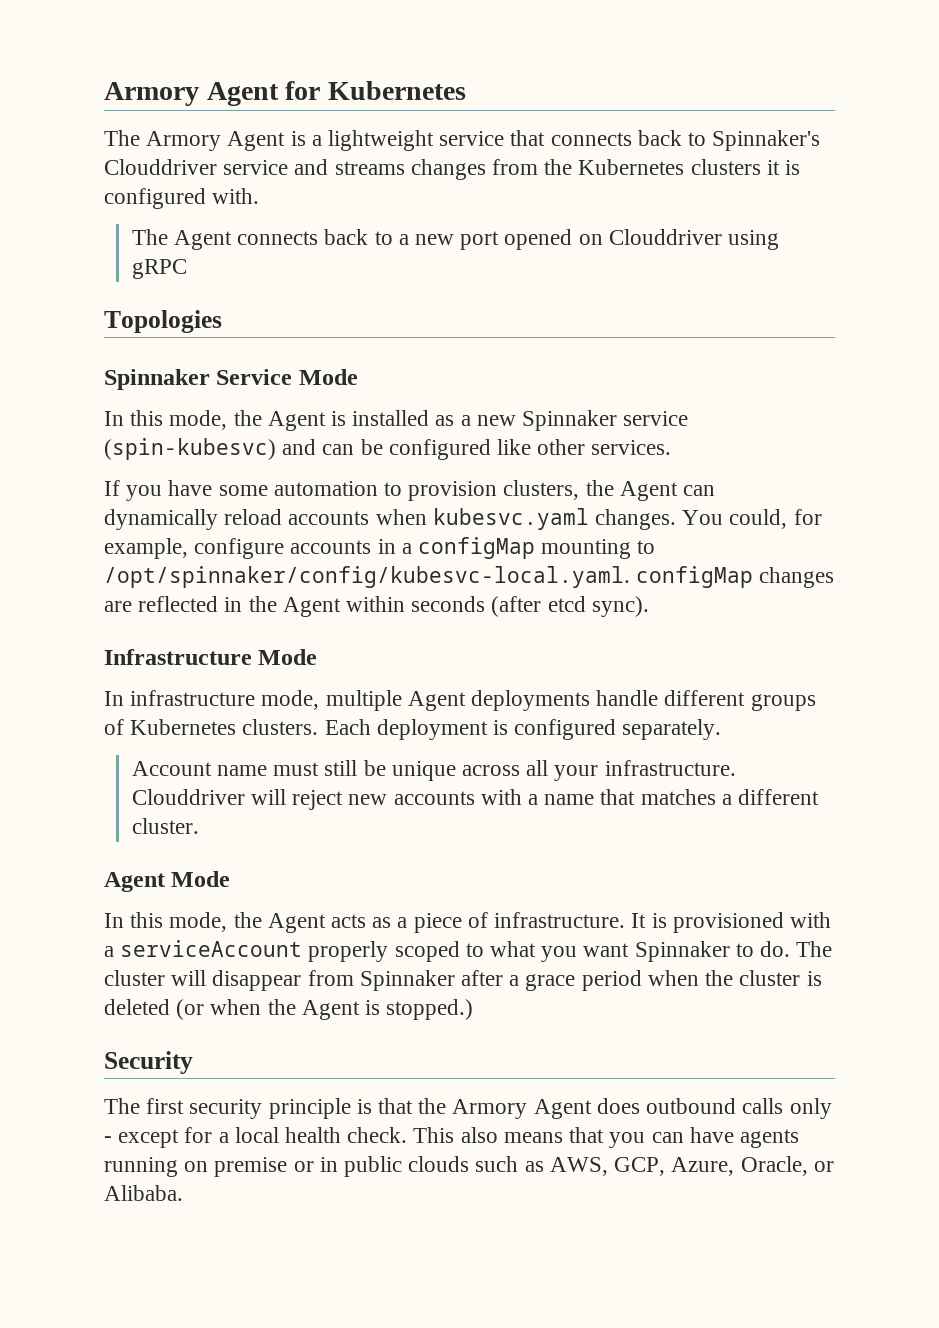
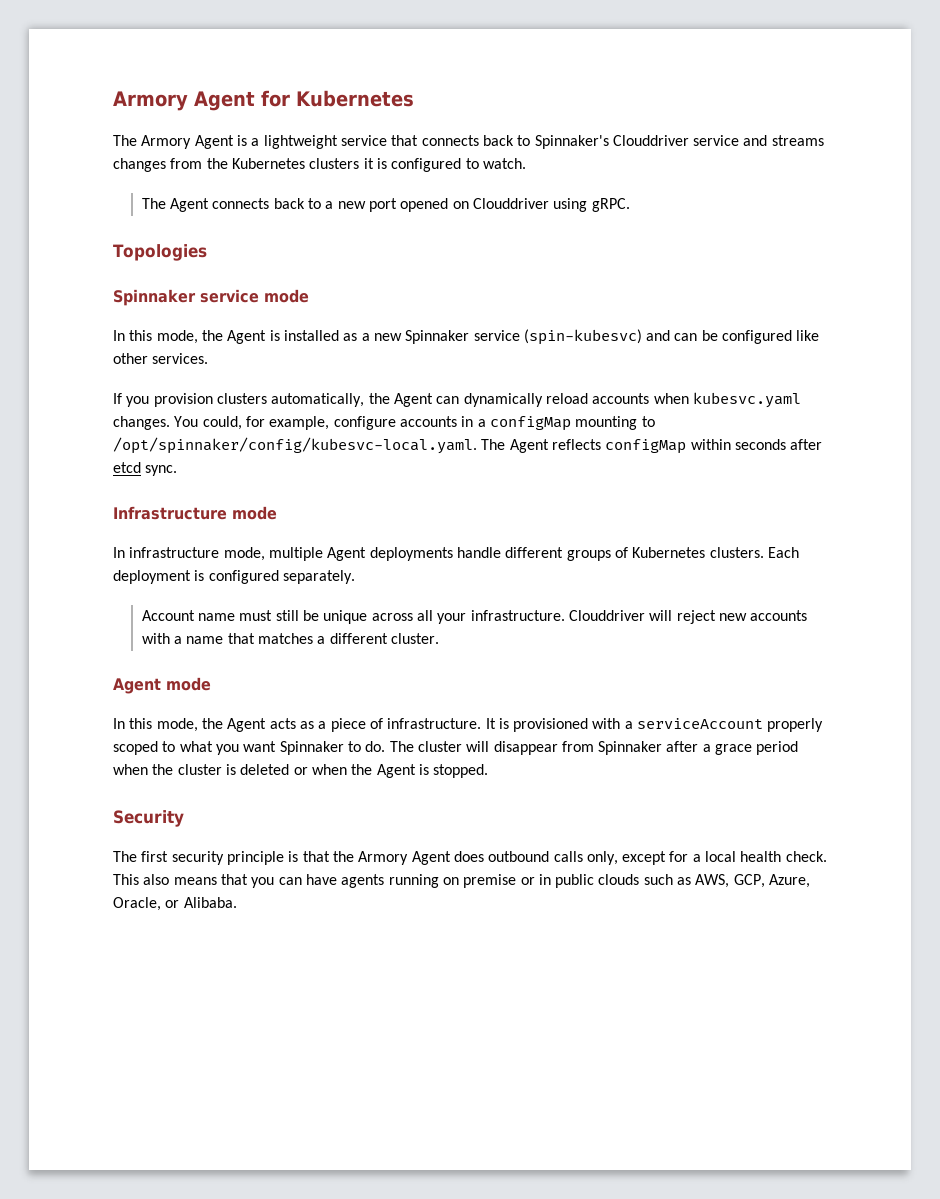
- The Armory Agent is a lightweight service that connects back to Spinnaker's Clouddriver service and streams changes from the Kubernetes clusters it is configured with.
+ The Armory Agent is a lightweight service that connects back to Spinnaker's Clouddriver service and streams changes from the Kubernetes clusters it is configured to watch.
- The Agent connects back to a new port opened on Clouddriver using gRPC
+ The Agent connects back to a new port opened on Clouddriver using gRPC.
- Spinnaker Service Mode
+ Spinnaker service mode
- If you have some automation to provision clusters, the Agent can dynamically reload accounts when kubesvc.yaml changes.
+ If you provision clusters automatically, the Agent can dynamically reload accounts when kubesvc.yaml changes.
- You could, for example, configure accounts in a configMap mounting to /opt/spinnaker/config/kubesvc-local.yaml. configMap changes are reflected in the Agent within seconds (after etcd sync).
+ You could, for example, configure accounts in a configMap mounting to /opt/spinnaker/config/kubesvc-local.yaml. The Agent reflects configMap within seconds after etcd sync.
- Infrastructure Mode
+ Infrastructure mode
- Agent Mode
+ Agent mode
- The cluster will disappear from Spinnaker after a grace period when the cluster is deleted (or when the Agent is stopped.)
+ The cluster will disappear from Spinnaker after a grace period when the cluster is deleted or when the Agent is stopped.
- The first security principle is that the Armory Agent does outbound calls only - except for a local health check.
+ The first security principle is that the Armory Agent does outbound calls only, except for a local health check.

